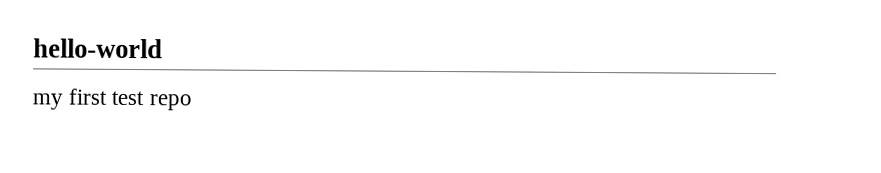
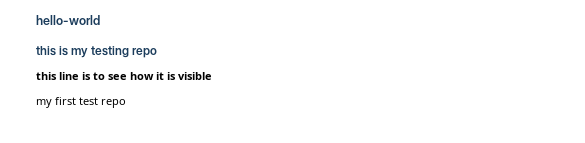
+ this is my testing repo
+ this line is to see how it is visible

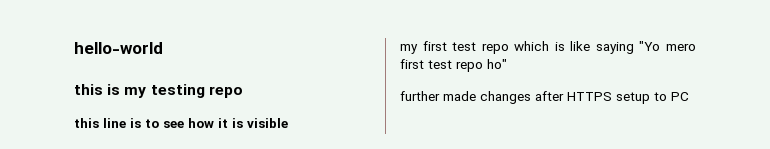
- my first test repo
+ my first test repo which is like saying "Yo mero first test repo ho"
+ further made changes after HTTPS setup to PC

